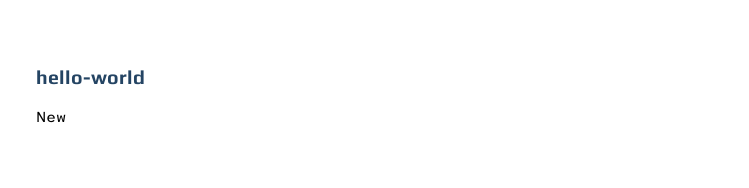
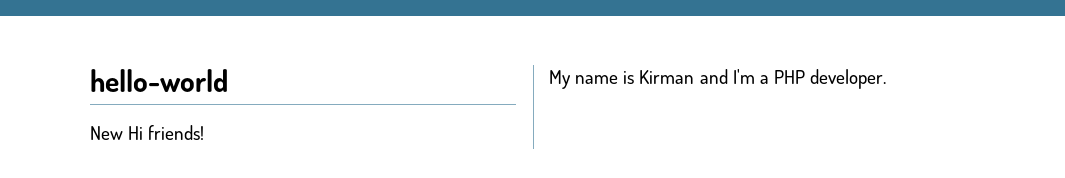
- New
+ New Hi friends!
+ My name is Kirman and I'm a PHP developer.

